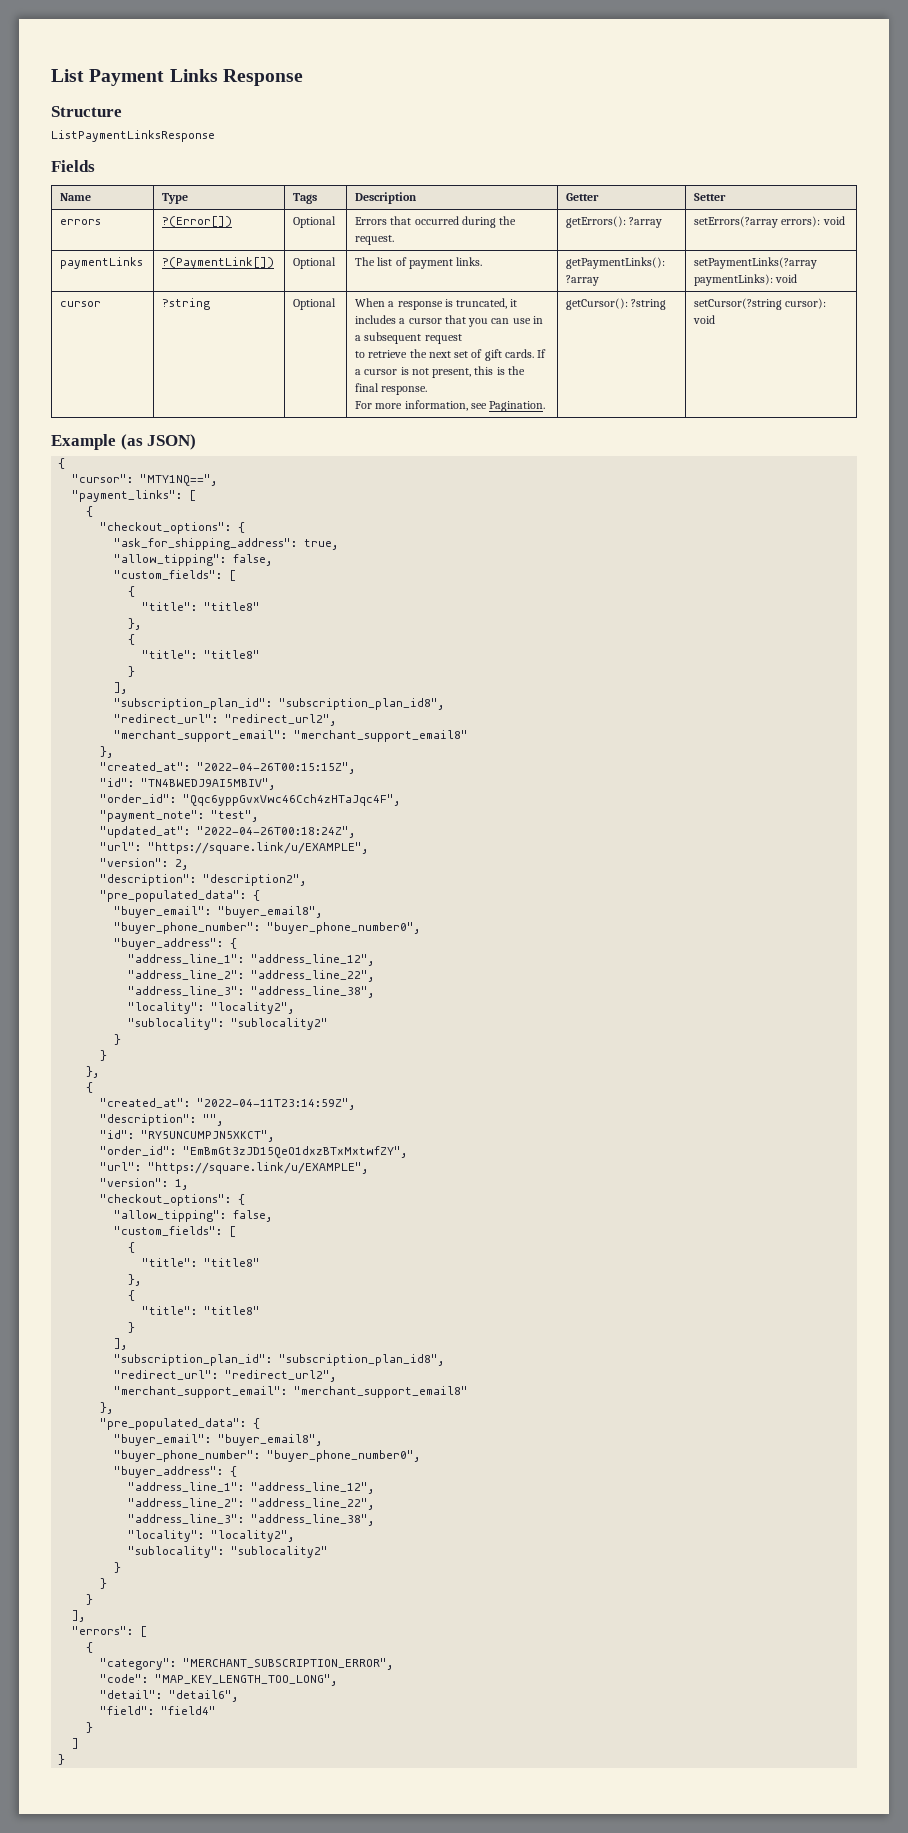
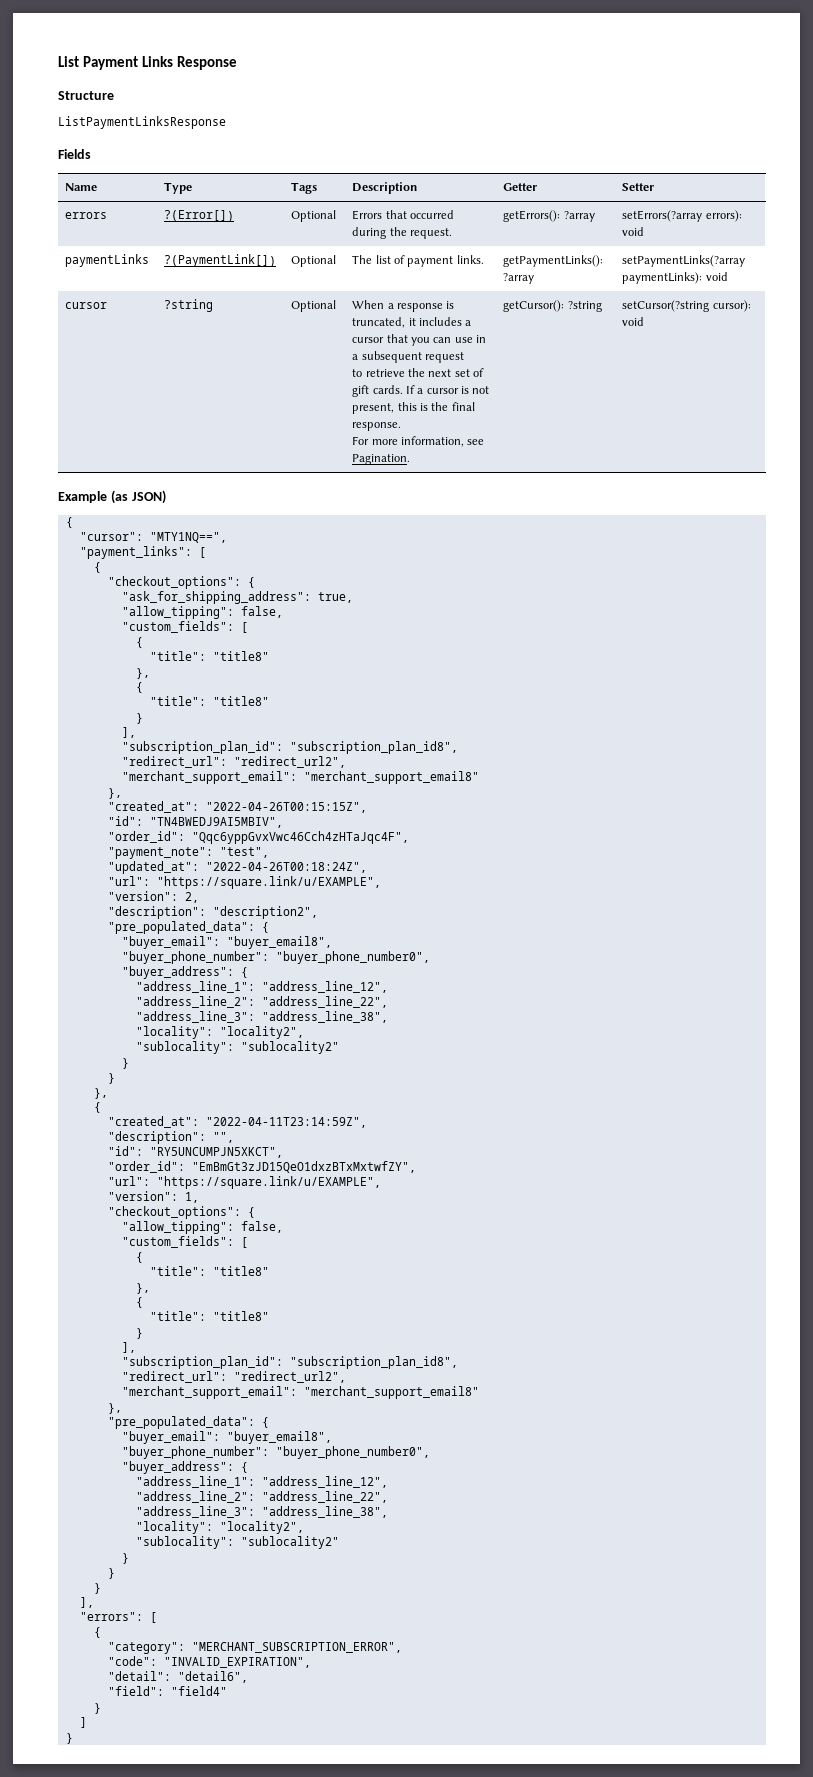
- "code": "MAP_KEY_LENGTH_TOO_LONG",
+ "code": "INVALID_EXPIRATION",

